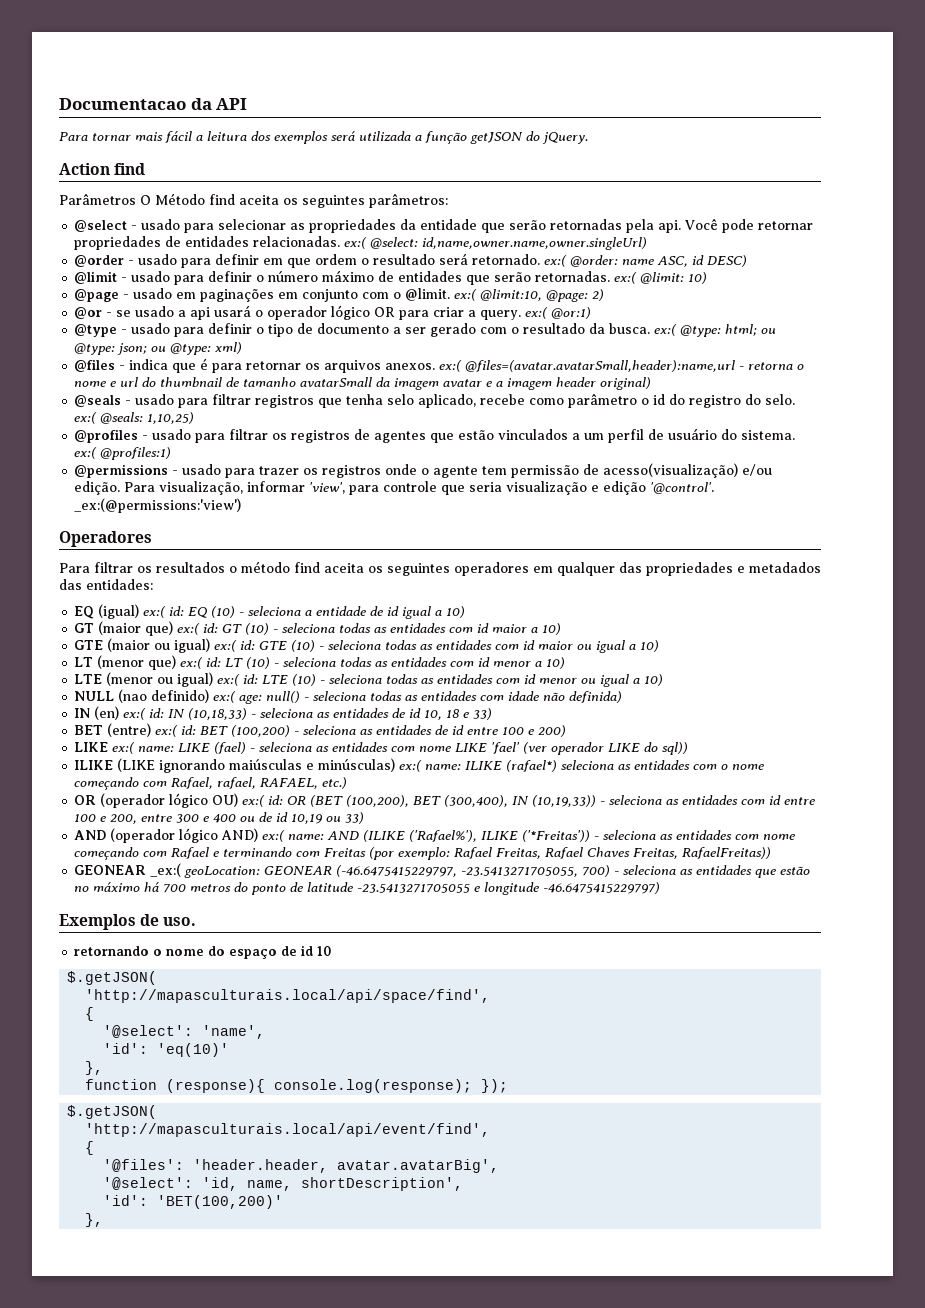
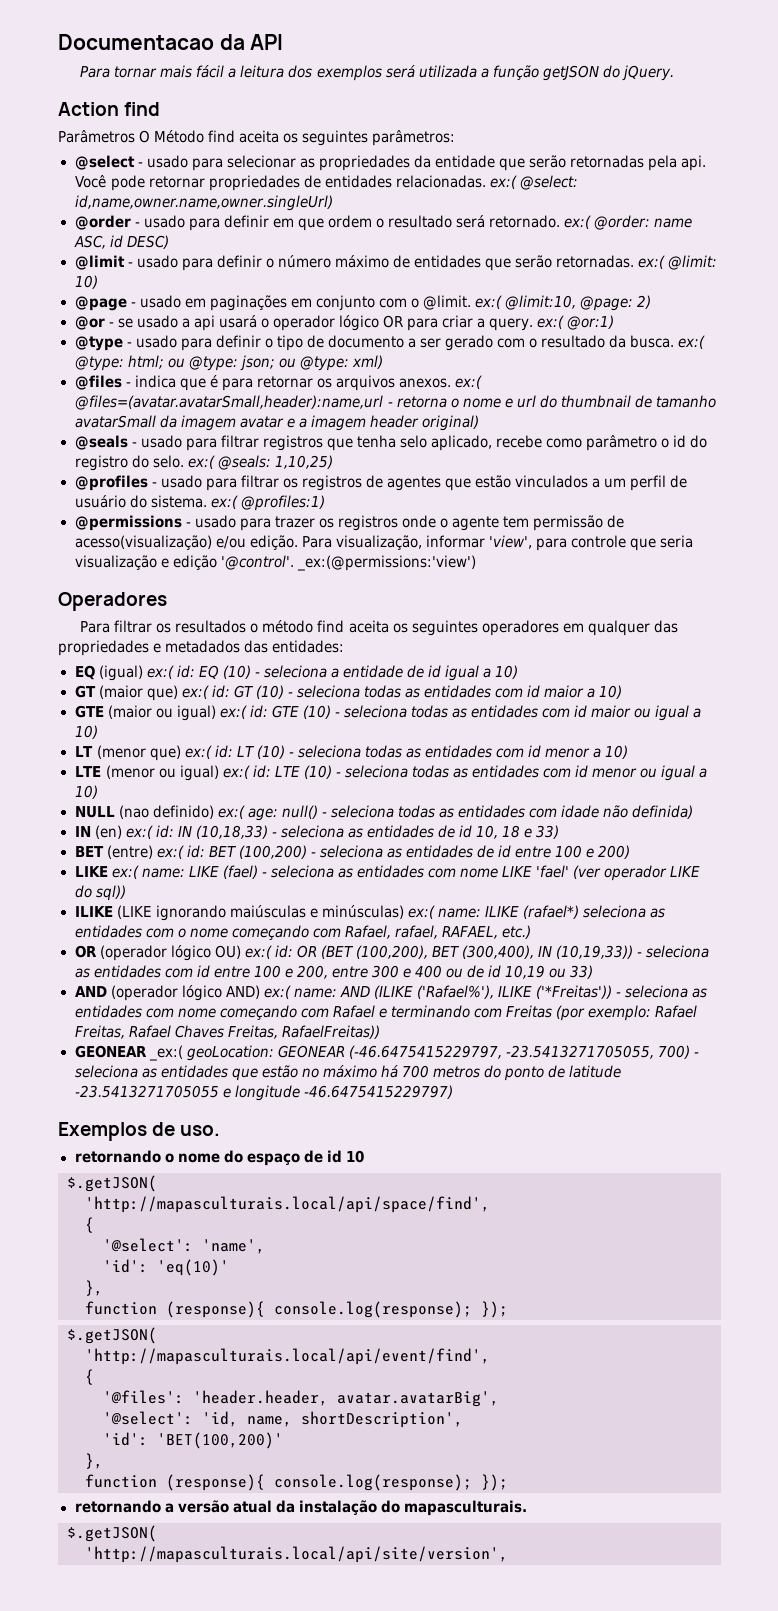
  'id': 'BET(100,200)'
  },
+ function (response){ console.log(response); });
+ retornando a versão atual da instalação do mapasculturais.
+ $.getJSON(
+ 'http://mapasculturais.local/api/site/version',

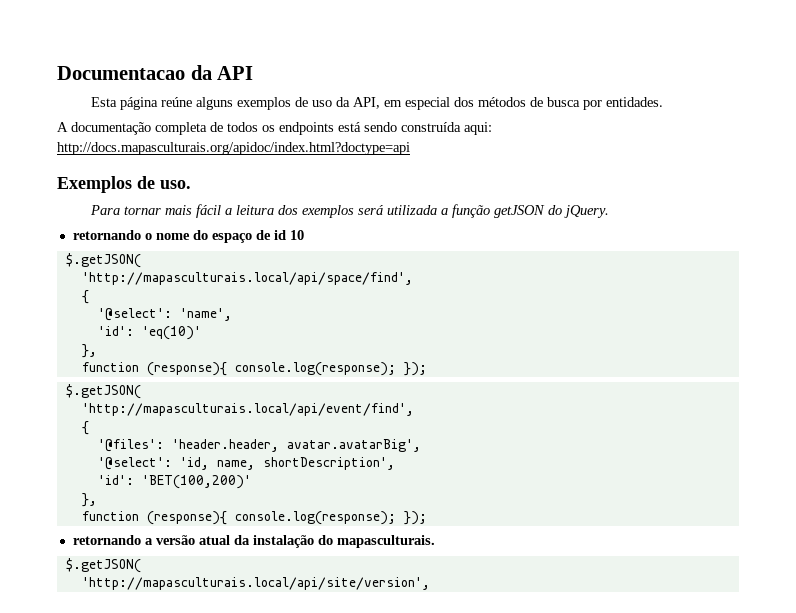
+ Esta página reúne alguns exemplos de uso da API, em especial dos métodos de busca por entidades.
+ A documentação completa de todos os endpoints está sendo construída aqui: http://docs.mapasculturais.org/apidoc/index.html?doctype=api
+ Exemplos de uso.
- Action find
- Parâmetros O Método find aceita os seguintes parâmetros:
- @select - usado para selecionar as propriedades da entidade que serão retornadas pela api. Você pode retornar propriedades de entidades relacionadas. ex:( @select: id,name,owner.name,owner.singleUrl)
- @order - usado para definir em que ordem o resultado será retornado. ex:( @order: name ASC, id DESC)
- @limit - usado para definir o número máximo de entidades que serão retornadas. ex:( @limit: 10)
- @page - usado em paginações em conjunto com o @limit. ex:( @limit:10, @page: 2)
- @or - se usado a api usará o operador lógico OR para criar a query. ex:( @or:1)
- @type - usado para definir o tipo de documento a ser gerado com o resultado da busca. ex:( @type: html; ou @type: json; ou @type: xml)
- @files - indica que é para retornar os arquivos anexos. ex:( @files=(avatar.avatarSmall,header):name,url - retorna o nome e url do thumbnail de tamanho avatarSmall da imagem avatar e a imagem header original)
- @seals - usado para filtrar registros que tenha selo aplicado, recebe como parâmetro o id do registro do selo. ex:( @seals: 1,10,25)
- @profiles - usado para filtrar os registros de agentes que estão vinculados a um perfil de usuário do sistema. ex:( @profiles:1)
- @permissions - usado para trazer os registros onde o agente tem permissão de acesso(visualização) e/ou edição. Para visualização, informar 'view', para controle que seria visualização e edição '@control'. _ex:(@permissions:'view')
- Operadores
- Para filtrar os resultados o método find aceita os seguintes operadores em qualquer das propriedades e metadados das entidades:
- EQ (igual) ex:( id: EQ (10) - seleciona a entidade de id igual a 10)
- GT (maior que) ex:( id: GT (10) - seleciona todas as entidades com id maior a 10)
- GTE (maior ou igual) ex:( id: GTE (10) - seleciona todas as entidades com id maior ou igual a 10)
- LT (menor que) ex:( id: LT (10) - seleciona todas as entidades com id menor a 10)
- LTE (menor ou igual) ex:( id: LTE (10) - seleciona todas as entidades com id menor ou igual a 10)
- NULL (nao definido) ex:( age: null() - seleciona todas as entidades com idade não definida)
- IN (en) ex:( id: IN (10,18,33) - seleciona as entidades de id 10, 18 e 33)
- BET (entre) ex:( id: BET (100,200) - seleciona as entidades de id entre 100 e 200)
- LIKE ex:( name: LIKE (fael) - seleciona as entidades com nome LIKE 'fael' (ver operador LIKE do sql))
- ILIKE (LIKE ignorando maiúsculas e minúsculas) ex:( name: ILIKE (rafael*) seleciona as entidades com o nome começando com Rafael, rafael, RAFAEL, etc.)
- OR (operador lógico OU) ex:( id: OR (BET (100,200), BET (300,400), IN (10,19,33)) - seleciona as entidades com id entre 100 e 200, entre 300 e 400 ou de id 10,19 ou 33)
- AND (operador lógico AND) ex:( name: AND (ILIKE ('Rafael%'), ILIKE ('*Freitas')) - seleciona as entidades com nome começando com Rafael e terminando com Freitas (por exemplo: Rafael Freitas, Rafael Chaves Freitas, RafaelFreitas))
- GEONEAR _ex:( geoLocation: GEONEAR (-46.6475415229797, -23.5413271705055, 700) - seleciona as entidades que estão no máximo há 700 metros do ponto de latitude -23.5413271705055 e longitude -46.6475415229797)
- Exemplos de uso.

